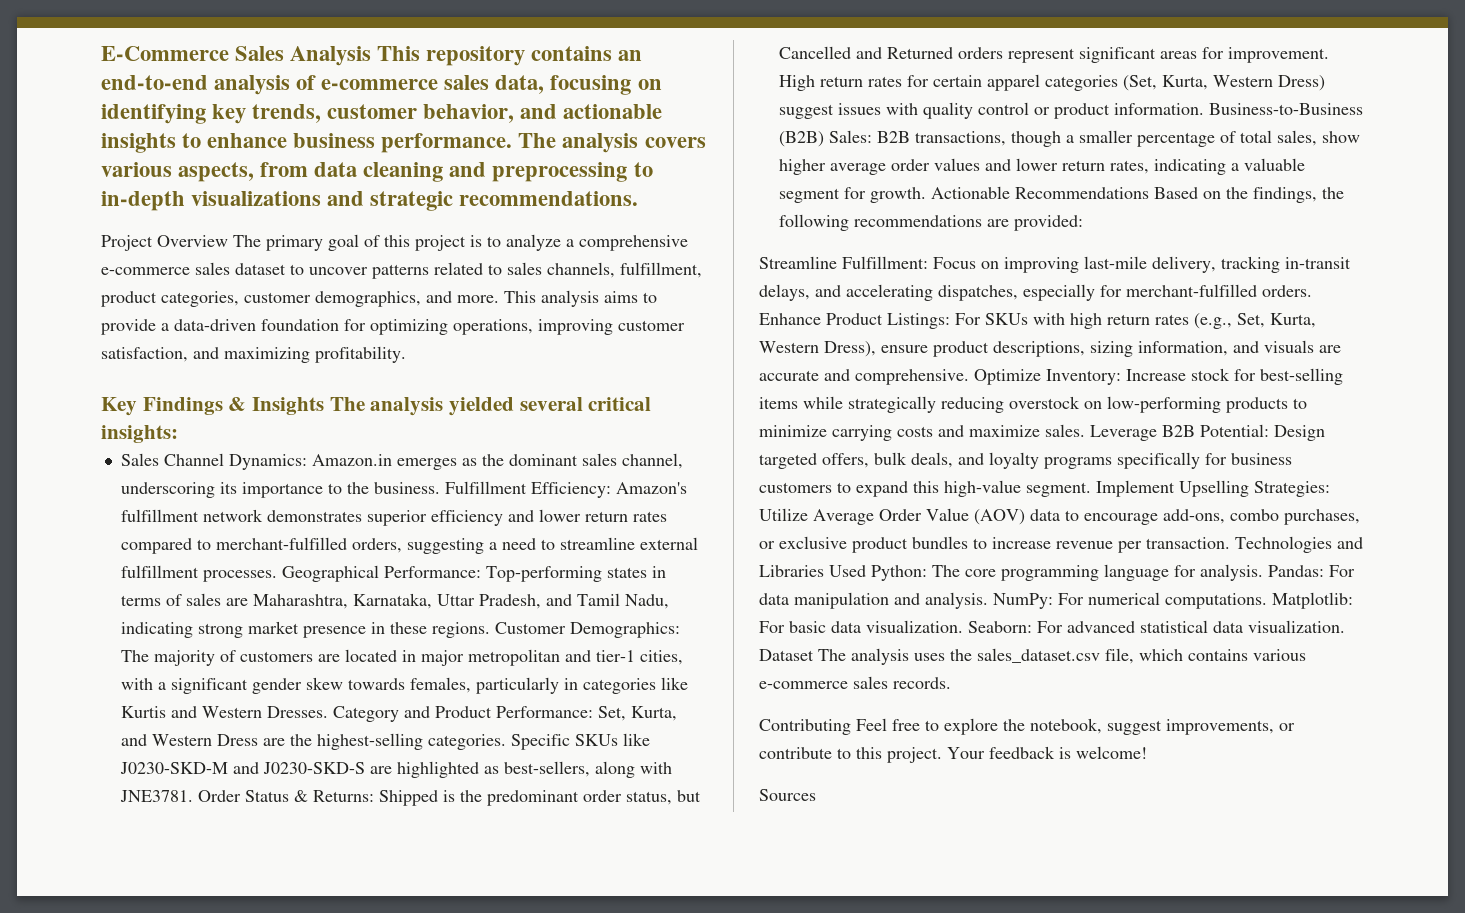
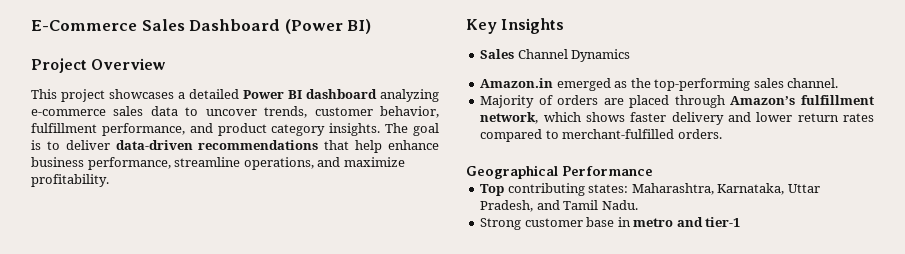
- E-Commerce Sales Analysis This repository contains an end-to-end analysis of e-commerce sales data, focusing on identifying key trends, customer behavior, and actionable insights to enhance business performance. The analysis covers various aspects, from data cleaning and preprocessing to in-depth visualizations and strategic recommendations.
- Project Overview The primary goal of this project is to analyze a comprehensive e-commerce sales dataset to uncover patterns related to sales channels, fulfillment, product categories, customer demographics, and more. This analysis aims to provide a data-driven foundation for optimizing operations, improving customer satisfaction, and maximizing profitability.
+ E-Commerce Sales Dashboard (Power BI)
+ Project Overview
+ This project showcases a detailed Power BI dashboard analyzing e-commerce sales data to uncover trends, customer behavior, fulfillment performance, and product category insights. The goal is to deliver data-driven recommendations that help enhance business performance, streamline operations, and maximize profitability.
- Key Findings & Insights The analysis yielded several critical insights:
- Sales Channel Dynamics: Amazon.in emerges as the dominant sales channel, underscoring its importance to the business. Fulfillment Efficiency: Amazon's fulfillment network demonstrates superior efficiency and lower return rates compared to merchant-fulfilled orders, suggesting a need to streamline external fulfillment processes. Geographical Performance: Top-performing states in terms of sales are Maharashtra, Karnataka, Uttar Pradesh, and Tamil Nadu, indicating strong market presence in these regions. Customer Demographics: The majority of customers are located in major metropolitan and tier-1 cities, with a significant gender skew towards females, particularly in categories like Kurtis and Western Dresses. Category and Product Performance: Set, Kurta, and Western Dress are the highest-selling categories. Specific SKUs like J0230-SKD-M and J0230-SKD-S are highlighted as best-sellers, along with JNE3781. Order Status & Returns: Shipped is the predominant order status, but Cancelled and Returned orders represent significant areas for improvement. High return rates for certain apparel categories (Set, Kurta, Western Dress) suggest issues with quality control or product information. Business-to-Business (B2B) Sales: B2B transactions, though a smaller percentage of total sales, show higher average order values and lower return rates, indicating a valuable segment for growth. Actionable Recommendations Based on the findings, the following recommendations are provided:
- Streamline Fulfillment: Focus on improving last-mile delivery, tracking in-transit delays, and accelerating dispatches, especially for merchant-fulfilled orders. Enhance Product Listings: For SKUs with high return rates (e.g., Set, Kurta, Western Dress), ensure product descriptions, sizing information, and visuals are accurate and comprehensive. Optimize Inventory: Increase stock for best-selling items while strategically reducing overstock on low-performing products to minimize carrying costs and maximize sales. Leverage B2B Potential: Design targeted offers, bulk deals, and loyalty programs specifically for business customers to expand this high-value segment. Implement Upselling Strategies: Utilize Average Order Value (AOV) data to encourage add-ons, combo purchases, or exclusive product bundles to increase revenue per transaction. Technologies and Libraries Used Python: The core programming language for analysis. Pandas: For data manipulation and analysis. NumPy: For numerical computations. Matplotlib: For basic data visualization. Seaborn: For advanced statistical data visualization. Dataset The analysis uses the sales_dataset.csv file, which contains various e-commerce sales records.
- Contributing Feel free to explore the notebook, suggest improvements, or contribute to this project. Your feedback is welcome!
- Sources
+ Key Insights
+ Sales Channel Dynamics
+ Amazon.in emerged as the top-performing sales channel.
+ Majority of orders are placed through Amazon’s fulfillment network, which shows faster delivery and lower return rates compared to merchant-fulfilled orders.
+ Geographical Performance
+ Top contributing states: Maharashtra, Karnataka, Uttar Pradesh, and Tamil Nadu.
+ Strong customer base in metro and tier-1

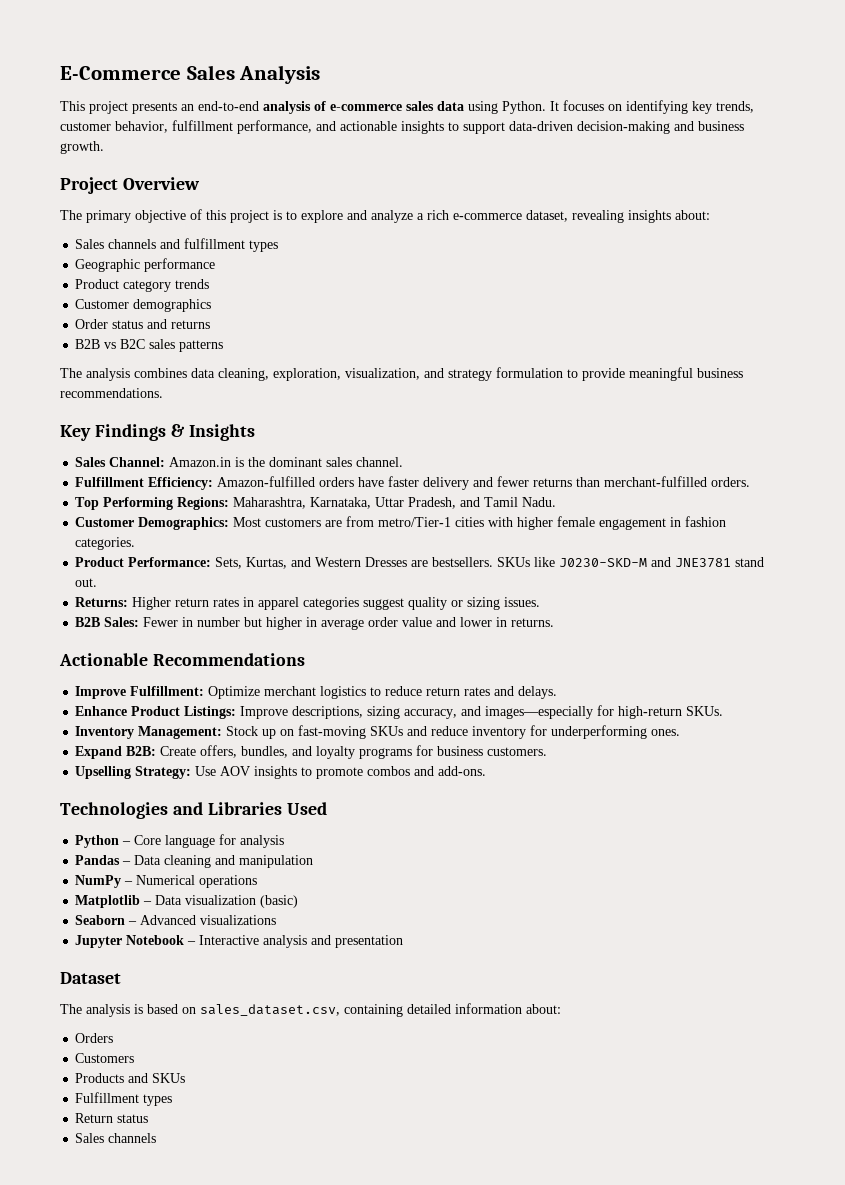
- E-Commerce Sales Dashboard (Power BI)
+ E-Commerce Sales Analysis
+ This project presents an end-to-end analysis of e-commerce sales data using Python. It focuses on identifying key trends, customer behavior, fulfillment performance, and actionable insights to support data-driven decision-making and business growth.
  Project Overview
- This project showcases a detailed Power BI dashboard analyzing e-commerce sales data to uncover trends, customer behavior, fulfillment performance, and product category insights. The goal is to deliver data-driven recommendations that help enhance business performance, streamline operations, and maximize profitability.
+ The primary objective of this project is to explore and analyze a rich e-commerce dataset, revealing insights about:
+ Sales channels and fulfillment types
+ Geographic performance
+ Product category trends
+ Customer demographics
+ Order status and returns
+ B2B vs B2C sales patterns
+ The analysis combines data cleaning, exploration, visualization, and strategy formulation to provide meaningful business recommendations.
- Key Insights
+ Key Findings & Insights
- Sales Channel Dynamics
- Amazon.in emerged as the top-performing sales channel.
- Majority of orders are placed through Amazon’s fulfillment network, which shows faster delivery and lower return rates compared to merchant-fulfilled orders.
+ Sales Channel: Amazon.in is the dominant sales channel.
+ Fulfillment Efficiency: Amazon-fulfilled orders have faster delivery and fewer returns than merchant-fulfilled orders.
- Geographical Performance
- Top contributing states: Maharashtra, Karnataka, Uttar Pradesh, and Tamil Nadu.
+ Top Performing Regions: Maharashtra, Karnataka, Uttar Pradesh, and Tamil Nadu.
- Strong customer base in metro and tier-1
+ Customer Demographics: Most customers are from metro/Tier-1 cities with higher female engagement in fashion categories.
+ Product Performance: Sets, Kurtas, and Western Dresses are bestsellers. SKUs like J0230-SKD-M and JNE3781 stand out.
+ Returns: Higher return rates in apparel categories suggest quality or sizing issues.
+ B2B Sales: Fewer in number but higher in average order value and lower in returns.
+ Actionable Recommendations
+ Improve Fulfillment: Optimize merchant logistics to reduce return rates and delays.
+ Enhance Product Listings: Improve descriptions, sizing accuracy, and images—especially for high-return SKUs.
+ Inventory Management: Stock up on fast-moving SKUs and reduce inventory for underperforming ones.
+ Expand B2B: Create offers, bundles, and loyalty programs for business customers.
+ Upselling Strategy: Use AOV insights to promote combos and add-ons.
+ Technologies and Libraries Used
+ Python – Core language for analysis
+ Pandas – Data cleaning and manipulation
+ NumPy – Numerical operations
+ Matplotlib – Data visualization (basic)
+ Seaborn – Advanced visualizations
+ Jupyter Notebook – Interactive analysis and presentation
+ Dataset
+ The analysis is based on sales_dataset.csv, containing detailed information about:
+ Orders
+ Customers
+ Products and SKUs
+ Fulfillment types
+ Return status
+ Sales channels

